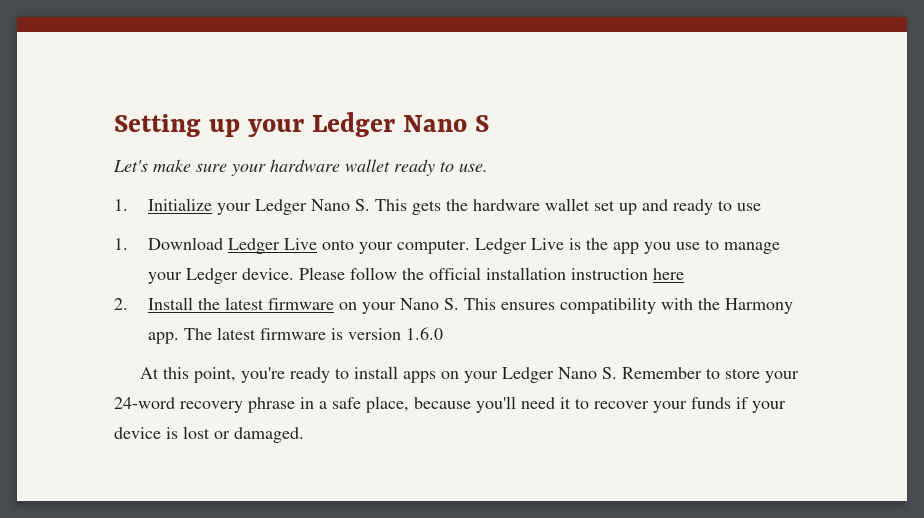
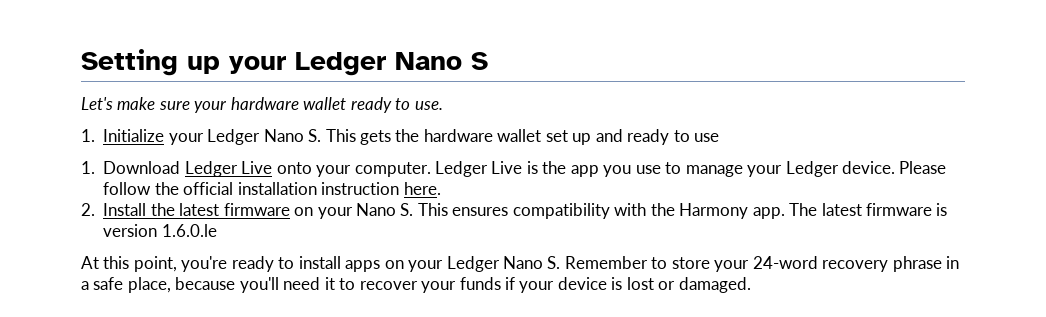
- Please follow the official installation instruction here
+ Please follow the official installation instruction here.
- The latest firmware is version 1.6.0
+ The latest firmware is version 1.6.0.le

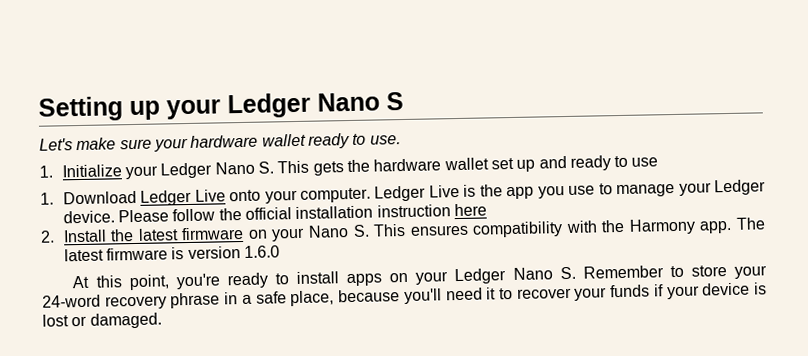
- Please follow the official installation instruction here.
+ Please follow the official installation instruction here
- The latest firmware is version 1.6.0.le
+ The latest firmware is version 1.6.0

